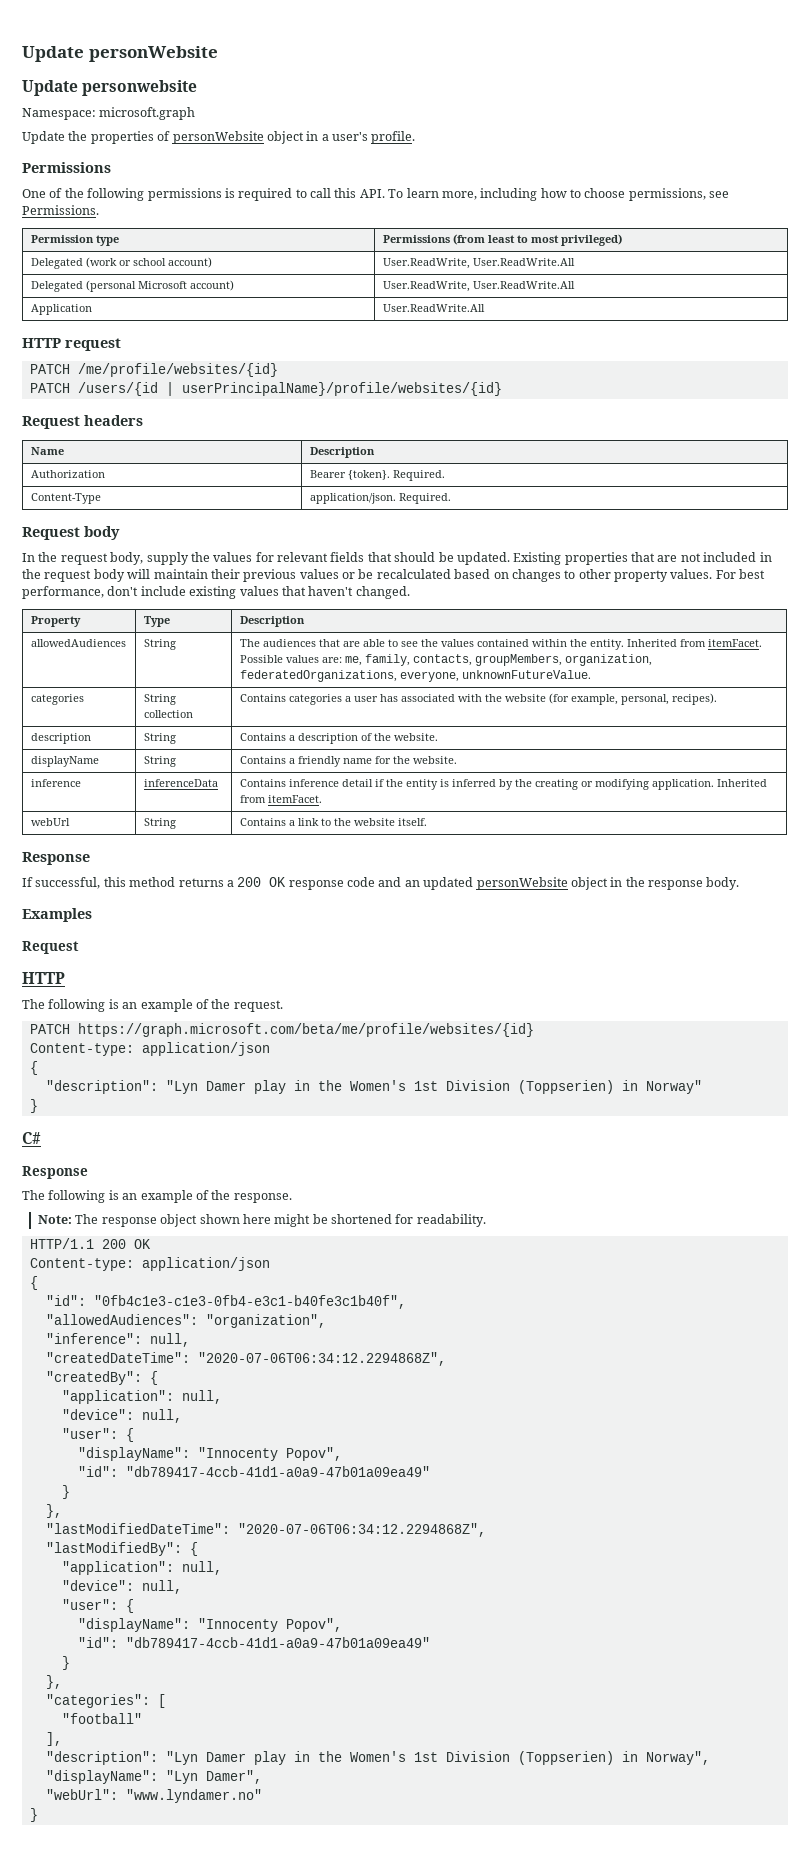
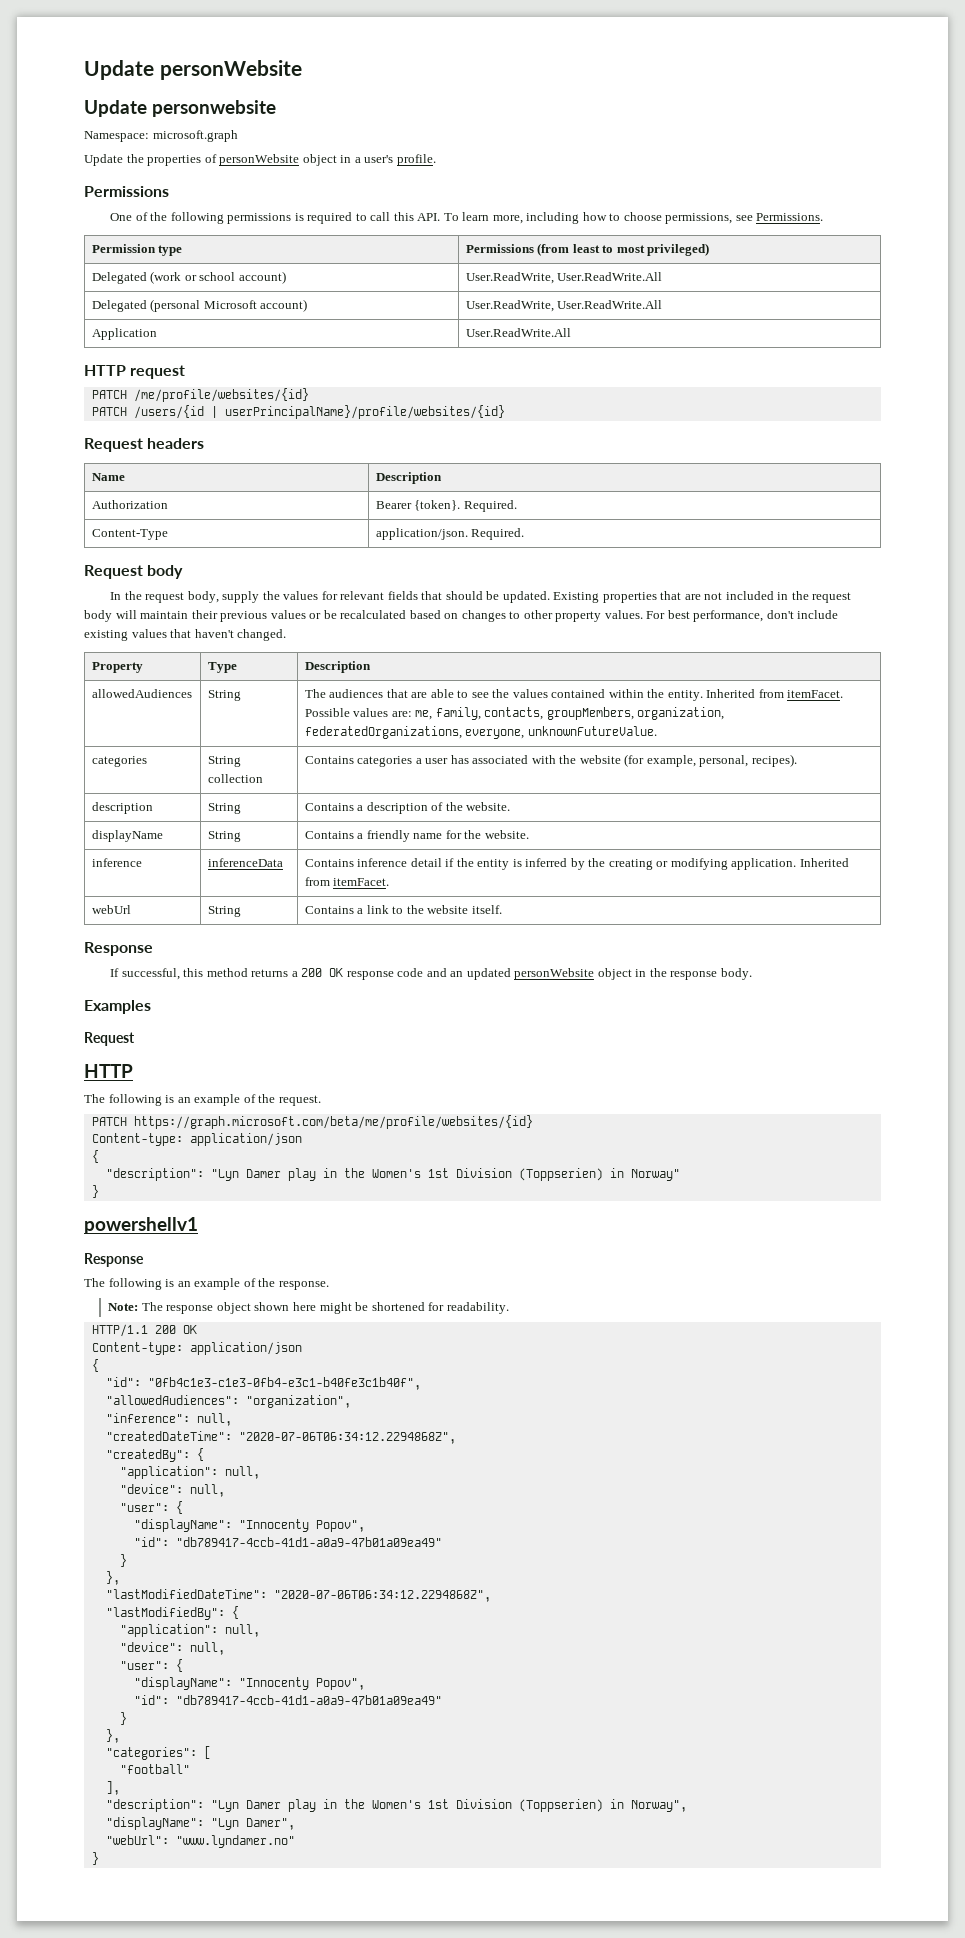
- C#
+ powershellv1

